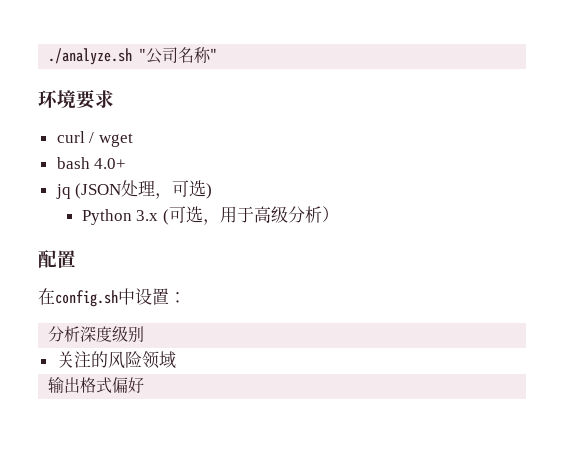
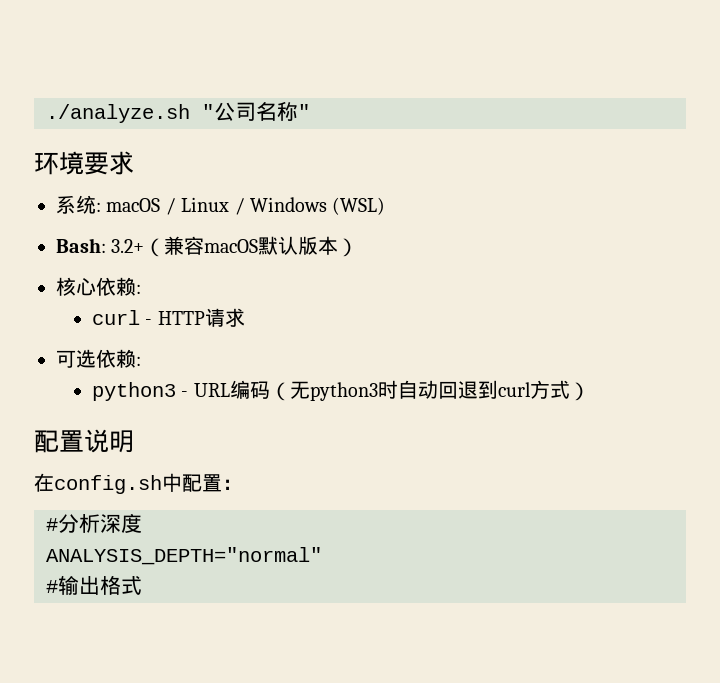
- curl / wget
- bash 4.0+
- jq (JSON处理，可选)
- Python 3.x (可选，用于高级分析）
+ 系统: macOS / Linux / Windows (WSL)
+ Bash: 3.2+（兼容macOS默认版本）
+ 核心依赖:
+ curl - HTTP请求
+ 可选依赖:
+ python3 - URL编码（无python3时自动回退到curl方式）
- 配置
+ 配置说明
- 在config.sh中设置：
+ 在config.sh中配置：
- 分析深度级别
- 关注的风险领域
- 输出格式偏好
+ #分析深度
+ ANALYSIS_DEPTH="normal"
+ #输出格式

